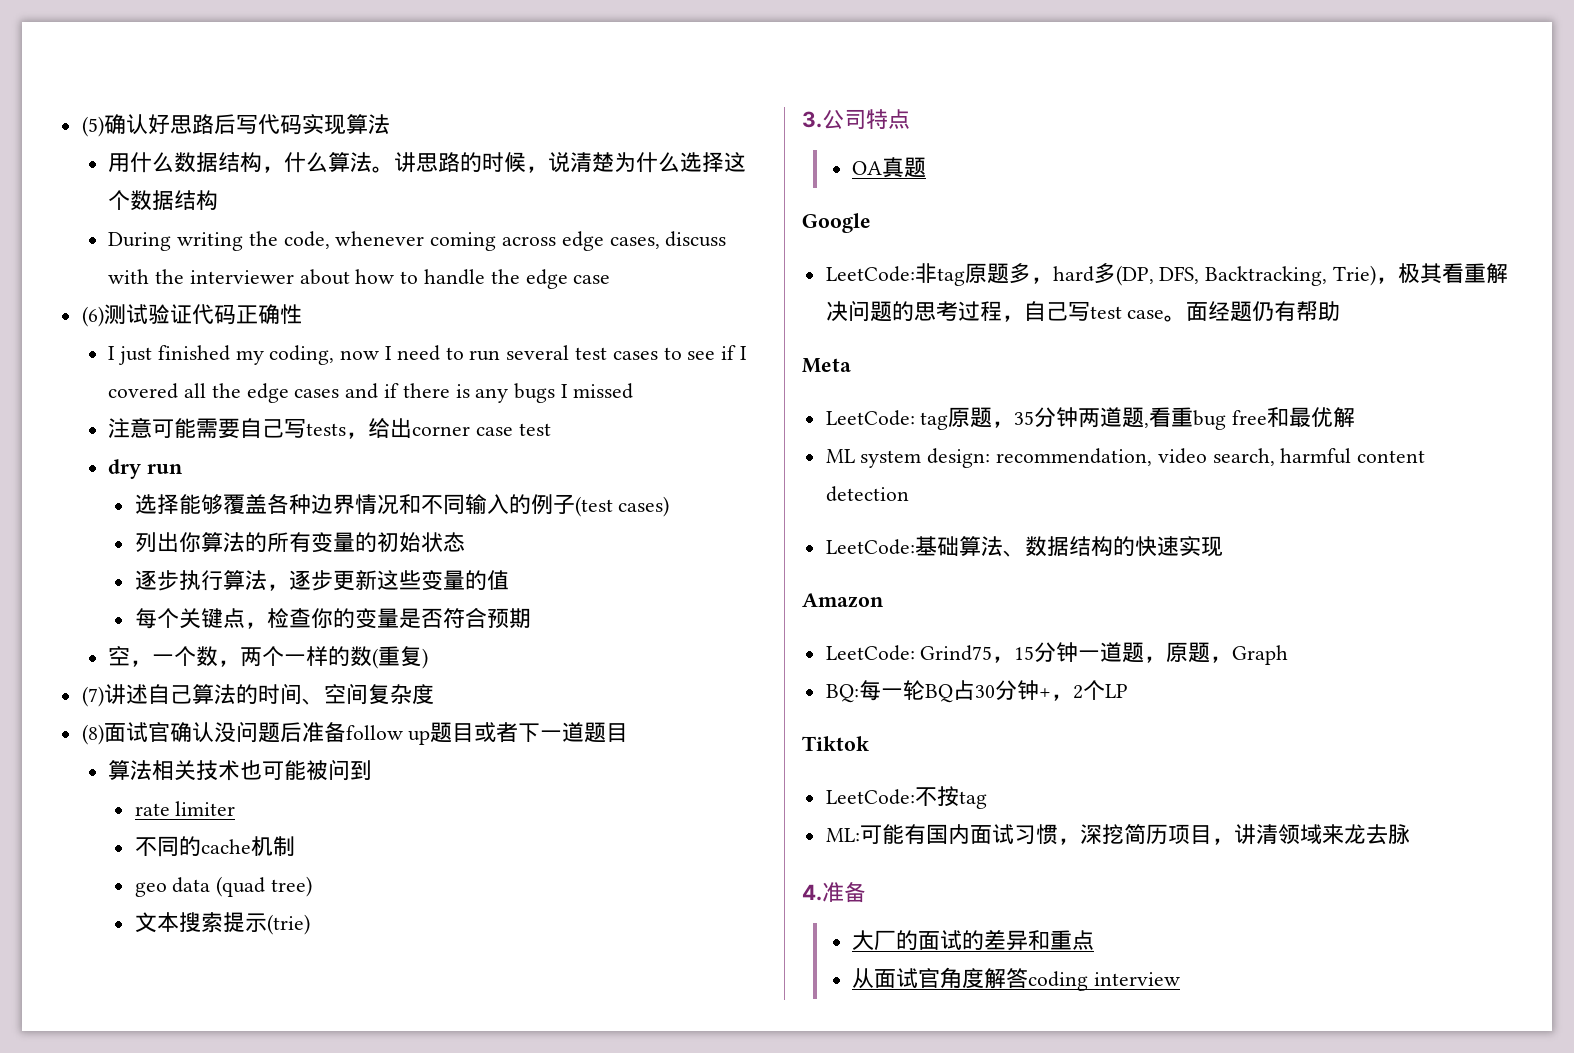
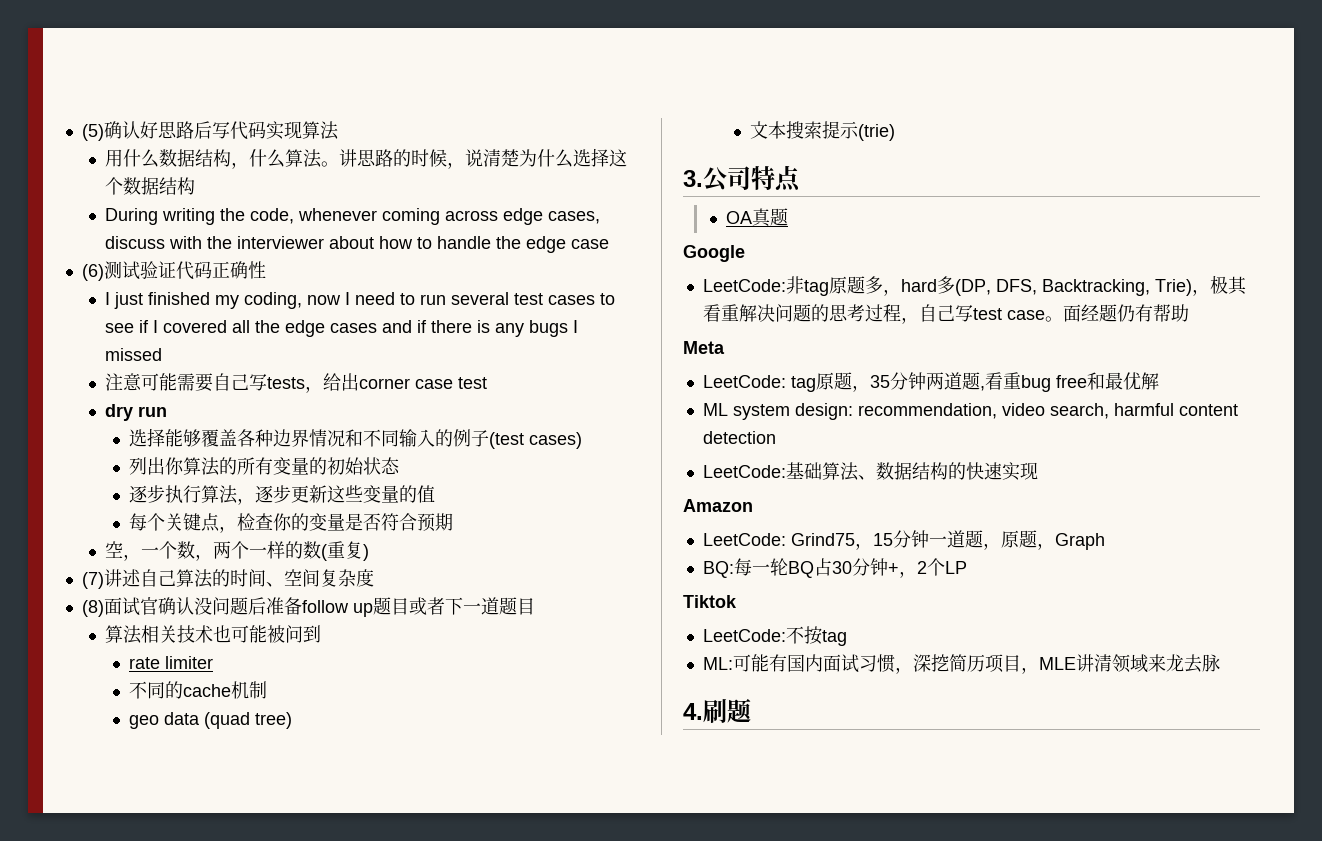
- ML:可能有国内面试习惯，深挖简历项目，讲清领域来龙去脉
+ ML:可能有国内面试习惯，深挖简历项目，MLE讲清领域来龙去脉
- 4.准备
- 大厂的面试的差异和重点
- 从面试官角度解答coding interview
+ 4.刷题

